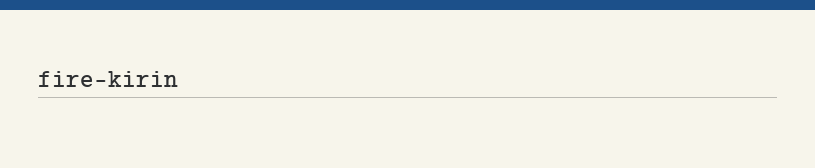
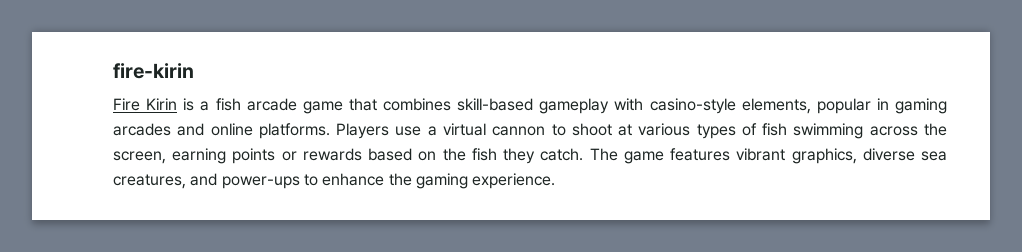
+ Fire Kirin is a fish arcade game that combines skill-based gameplay with casino-style elements, popular in gaming arcades and online platforms. Players use a virtual cannon to shoot at various types of fish swimming across the screen, earning points or rewards based on the fish they catch. The game features vibrant graphics, diverse sea creatures, and power-ups to enhance the gaming experience.

